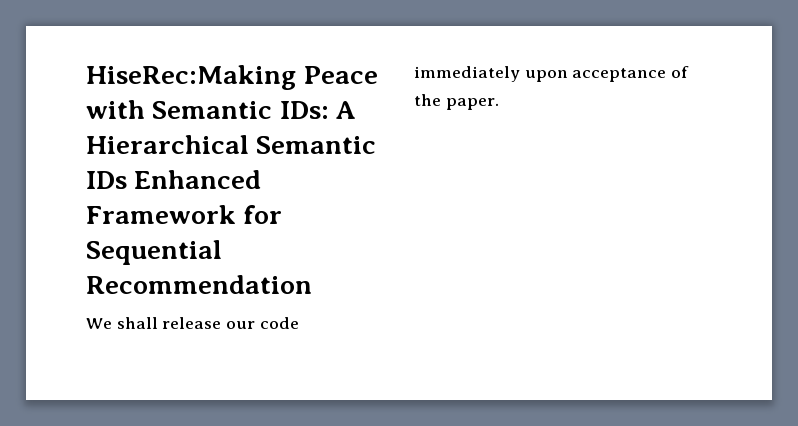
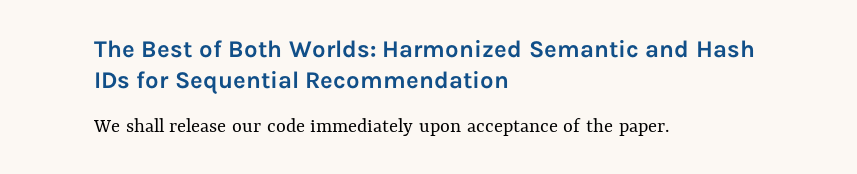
- HiseRec:Making Peace with Semantic IDs: A Hierarchical Semantic IDs Enhanced Framework for Sequential Recommendation
+ The Best of Both Worlds: Harmonized Semantic and Hash IDs for Sequential Recommendation

